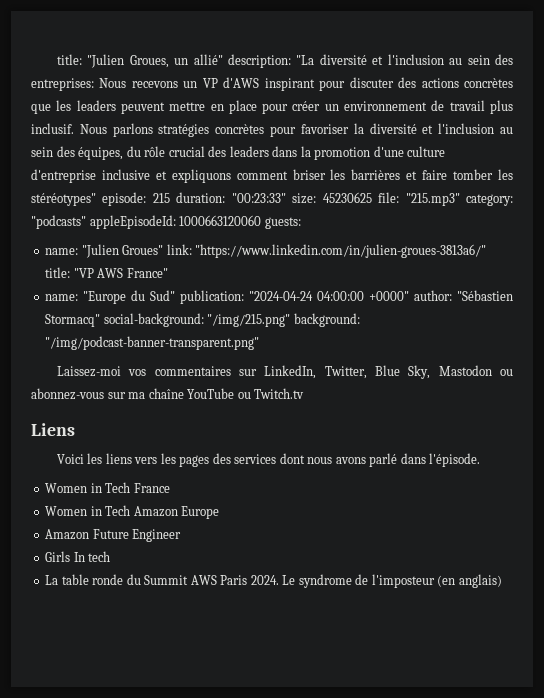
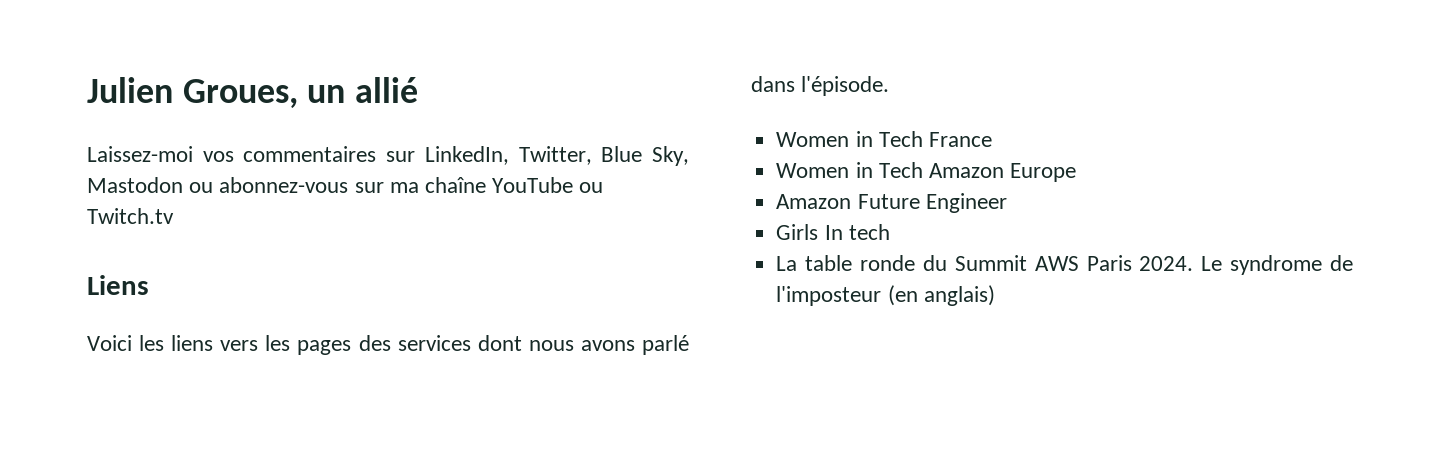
- title: "Julien Groues, un allié" description: "La diversité et l'inclusion au sein des entreprises: Nous recevons un VP d'AWS inspirant pour discuter des actions concrètes que les leaders peuvent mettre en place pour créer un environnement de travail plus inclusif. Nous parlons stratégies concrètes pour favoriser la diversité et l'inclusion au sein des équipes, du rôle crucial des leaders dans la promotion d'une culture d'entreprise inclusive et expliquons comment briser les barrières et faire tomber les stéréotypes" episode: 215 duration: "00:23:33" size: 45230625 file: "215.mp3" category: "podcasts" appleEpisodeId: 1000663120060 guests:
- name: "Julien Groues" link: "https://www.linkedin.com/in/julien-groues-3813a6/" title: "VP AWS France"
- name: "Europe du Sud" publication: "2024-04-24 04:00:00 +0000" author: "Sébastien Stormacq" social-background: "/img/215.png" background: "/img/podcast-banner-transparent.png"
+ Julien Groues, un allié

